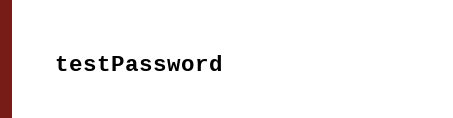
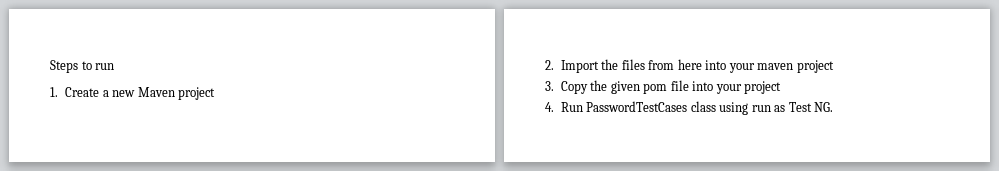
- testPassword
+ Steps to run
+ 1. Create a new Maven project
+ 2. Import the files from here into your maven project
+ 3. Copy the given pom file into your project
+ 4. Run PasswordTestCases class using run as Test NG.

